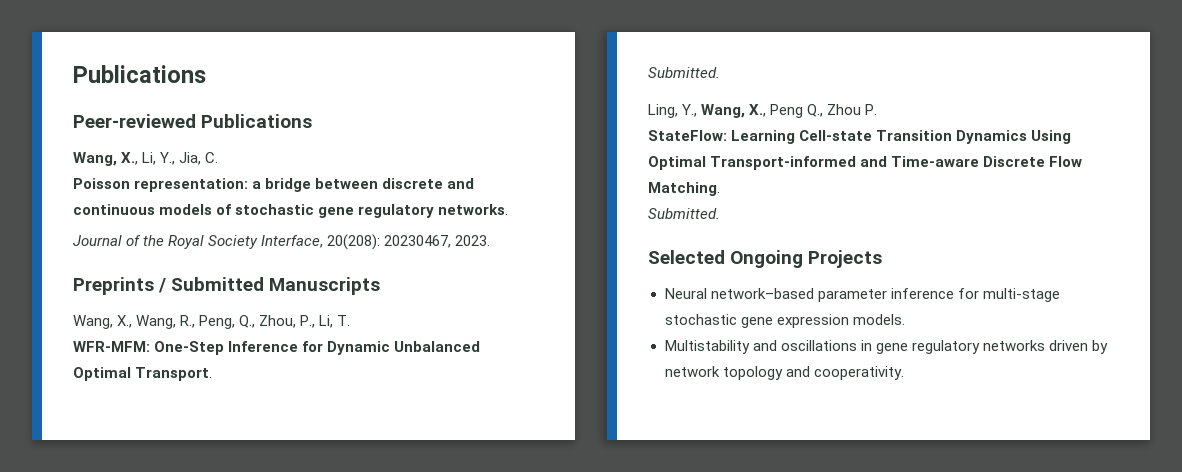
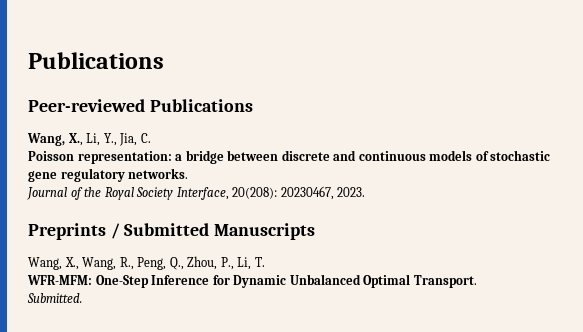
- Ling, Y., Wang, X., Peng Q., Zhou P.
- StateFlow: Learning Cell-state Transition Dynamics Using Optimal Transport-informed and Time-aware Discrete Flow Matching.
- Submitted.
- Selected Ongoing Projects
- Neural network–based parameter inference for multi-stage stochastic gene expression models.
- Multistability and oscillations in gene regulatory networks driven by network topology and cooperativity.

